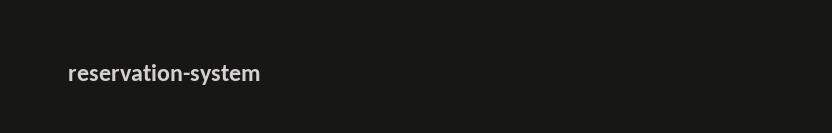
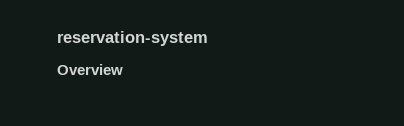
+ Overview

